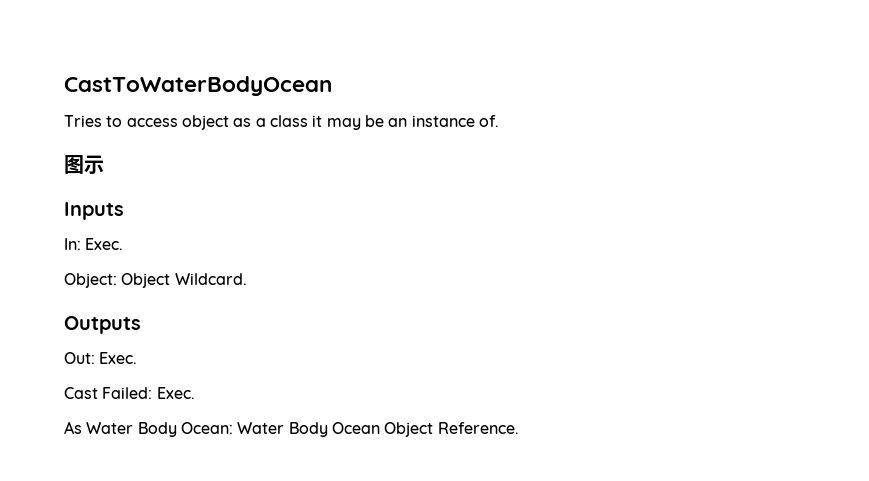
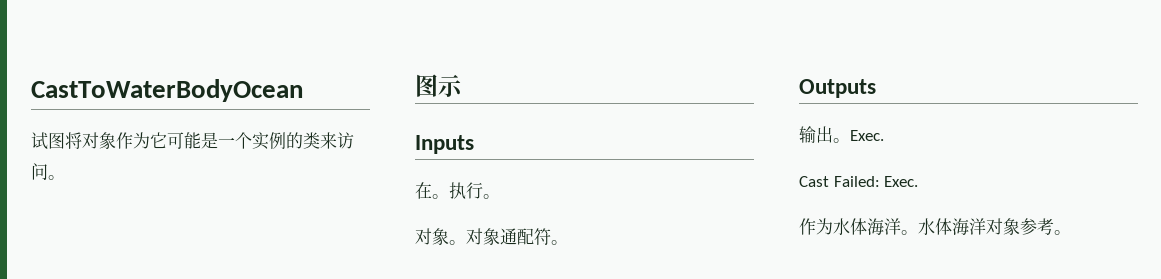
- Tries to access object as a class it may be an instance of.
+ 试图将对象作为它可能是一个实例的类来访问。
  图示
  Inputs
- In: Exec.
- Object: Object Wildcard.
+ 在。执行。
+ 对象。对象通配符。
- Out: Exec.
+ 输出。Exec.
- As Water Body Ocean: Water Body Ocean Object Reference.
+ 作为水体海洋。水体海洋对象参考。

